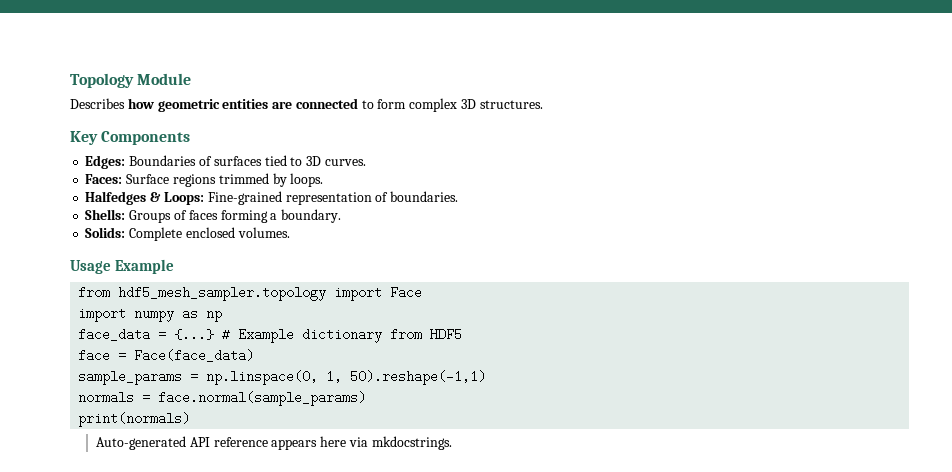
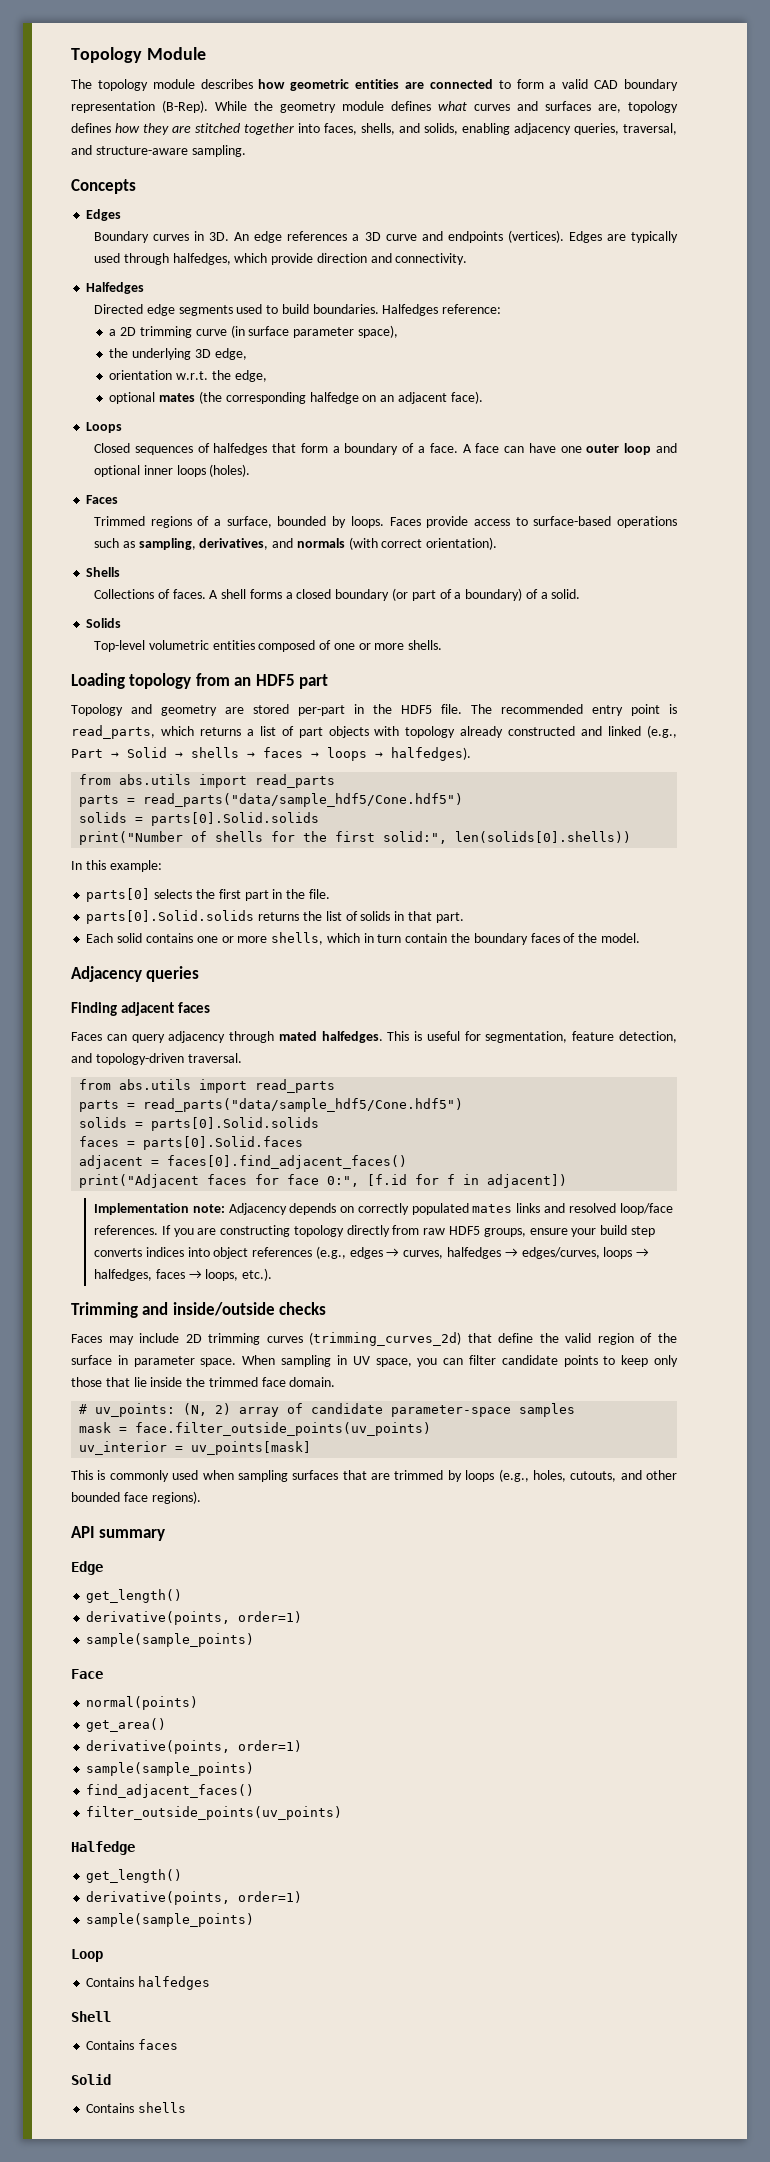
- Describes how geometric entities are connected to form complex 3D structures.
- Key Components
- Edges: Boundaries of surfaces tied to 3D curves.
- Faces: Surface regions trimmed by loops.
- Halfedges & Loops: Fine-grained representation of boundaries.
- Shells: Groups of faces forming a boundary.
- Solids: Complete enclosed volumes.
- Usage Example
- from hdf5_mesh_sampler.topology import Face
- import numpy as np
- face_data = {...} # Example dictionary from HDF5
- face = Face(face_data)
- sample_params = np.linspace(0, 1, 50).reshape(-1,1)
- normals = face.normal(sample_params)
- print(normals)
- Auto-generated API reference appears here via mkdocstrings.
+ The topology module describes how geometric entities are connected to form a valid CAD boundary representation (B-Rep). While the geometry module defines what curves and surfaces are, topology defines how they are stitched together into faces, shells, and solids, enabling adjacency queries, traversal, and structure-aware sampling.
+ Concepts
+ Edges
+ Boundary curves in 3D. An edge references a 3D curve and endpoints (vertices). Edges are typically used through halfedges, which provide direction and connectivity.
+ Halfedges
+ Directed edge segments used to build boundaries. Halfedges reference:
+ a 2D trimming curve (in surface parameter space),
+ the underlying 3D edge,
+ orientation w.r.t. the edge,
+ optional mates (the corresponding halfedge on an adjacent face).
+ Loops
+ Closed sequences of halfedges that form a boundary of a face. A face can have one outer loop and optional inner loops (holes).
+ Faces
+ Trimmed regions of a surface, bounded by loops. Faces provide access to surface-based operations such as sampling, derivatives, and normals (with correct orientation).
+ Shells
+ Collections of faces. A shell forms a closed boundary (or part of a boundary) of a solid.
+ Solids
+ Top-level volumetric entities composed of one or more shells.
+ Loading topology from an HDF5 part
+ Topology and geometry are stored per-part in the HDF5 file. The recommended entry point is read_parts, which returns a list of part objects with topology already constructed and linked (e.g., Part → Solid → shells → faces → loops → halfedges).
+ from abs.utils import read_parts
+ parts = read_parts("data/sample_hdf5/Cone.hdf5")
+ solids = parts[0].Solid.solids
+ print("Number of shells for the first solid:", len(solids[0].shells))
+ In this example:
+ parts[0] selects the first part in the file.
+ parts[0].Solid.solids returns the list of solids in that part.
+ Each solid contains one or more shells, which in turn contain the boundary faces of the model.
+ Adjacency queries
+ Finding adjacent faces
+ Faces can query adjacency through mated halfedges. This is useful for segmentation, feature detection, and topology-driven traversal.
+ from abs.utils import read_parts
+ parts = read_parts("data/sample_hdf5/Cone.hdf5")
+ solids = parts[0].Solid.solids
+ faces = parts[0].Solid.faces
+ adjacent = faces[0].find_adjacent_faces()
+ print("Adjacent faces for face 0:", [f.id for f in adjacent])
+ Implementation note: Adjacency depends on correctly populated mates links and resolved loop/face references. If you are constructing topology directly from raw HDF5 groups, ensure your build step converts indices into object references (e.g., edges → curves, halfedges → edges/curves, loops → halfedges, faces → loops, etc.).
+ Trimming and inside/outside checks
+ Faces may include 2D trimming curves (trimming_curves_2d) that define the valid region of the surface in parameter space. When sampling in UV space, you can filter candidate points to keep only those that lie inside the trimmed face domain.
+ # uv_points: (N, 2) array of candidate parameter-space samples
+ mask = face.filter_outside_points(uv_points)
+ uv_interior = uv_points[mask]
+ This is commonly used when sampling surfaces that are trimmed by loops (e.g., holes, cutouts, and other bounded face regions).
+ API summary
+ Edge
+ get_length()
+ derivative(points, order=1)
+ sample(sample_points)
+ Face
+ normal(points)
+ get_area()
+ derivative(points, order=1)
+ sample(sample_points)
+ find_adjacent_faces()
+ filter_outside_points(uv_points)
+ Halfedge
+ get_length()
+ derivative(points, order=1)
+ sample(sample_points)
+ Loop
+ Contains halfedges
+ Shell
+ Contains faces
+ Solid
+ Contains shells

